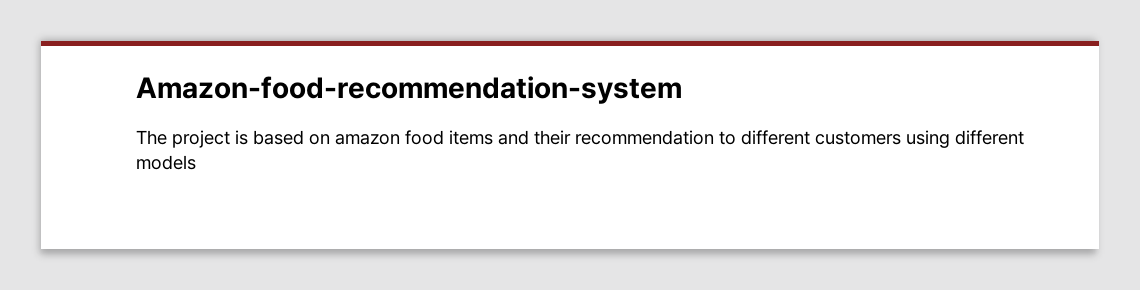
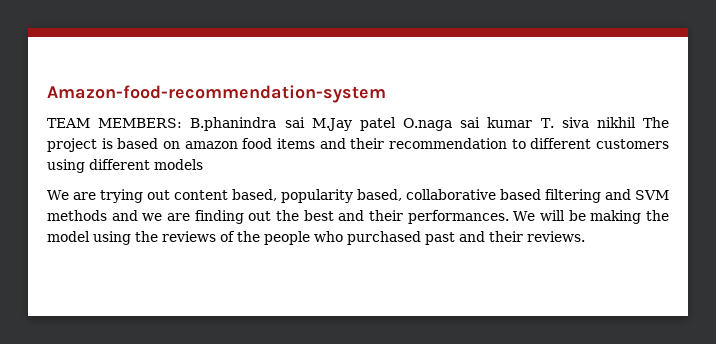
- The project is based on amazon food items and their recommendation to different customers using different models
+ TEAM MEMBERS: B.phanindra sai M.Jay patel O.naga sai kumar T. siva nikhil The project is based on amazon food items and their recommendation to different customers using different models
+ We are trying out content based, popularity based, collaborative based filtering and SVM methods and we are finding out the best and their performances. We will be making the model using the reviews of the people who purchased past and their reviews.

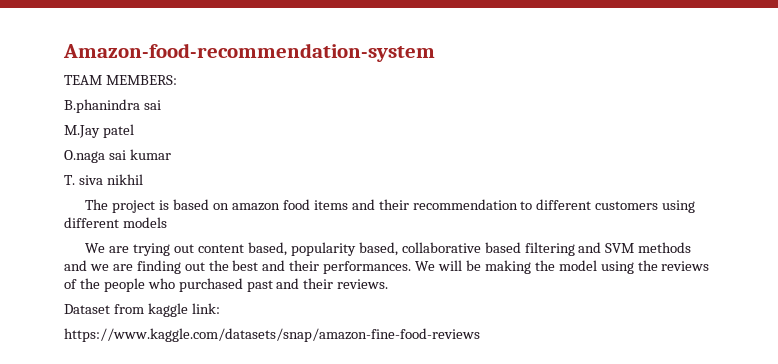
- TEAM MEMBERS: B.phanindra sai M.Jay patel O.naga sai kumar T. siva nikhil The project is based on amazon food items and their recommendation to different customers using different models
+ TEAM MEMBERS:
+ B.phanindra sai
+ M.Jay patel
+ O.naga sai kumar
+ T. siva nikhil
+ The project is based on amazon food items and their recommendation to different customers using different models
+ Dataset from kaggle link:
+ https://www.kaggle.com/datasets/snap/amazon-fine-food-reviews

